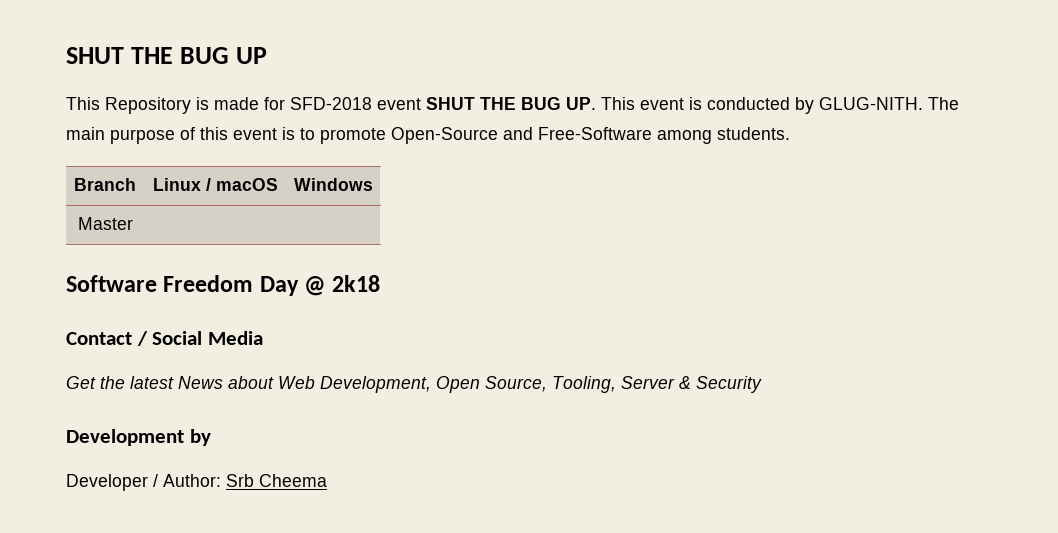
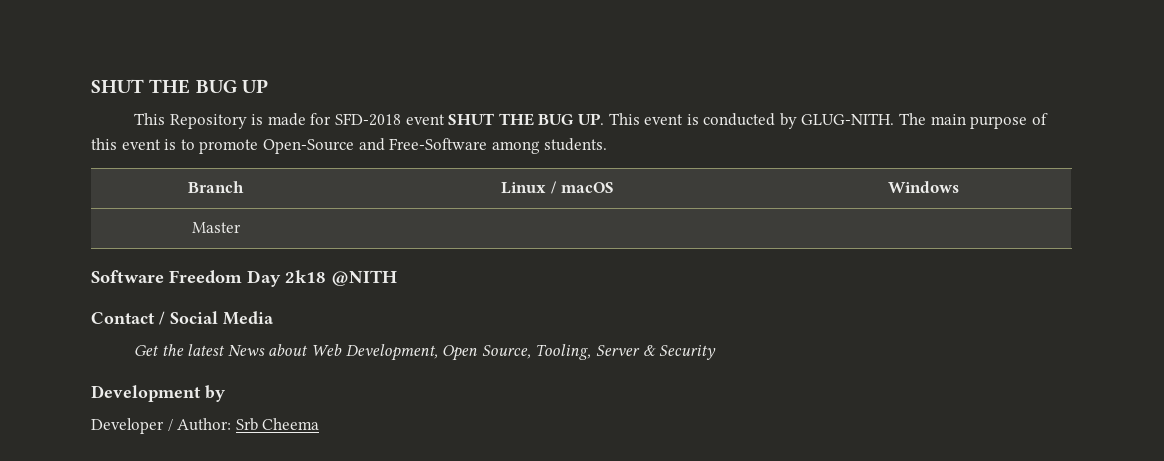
- Software Freedom Day @ 2k18
+ Software Freedom Day 2k18 @NITH

